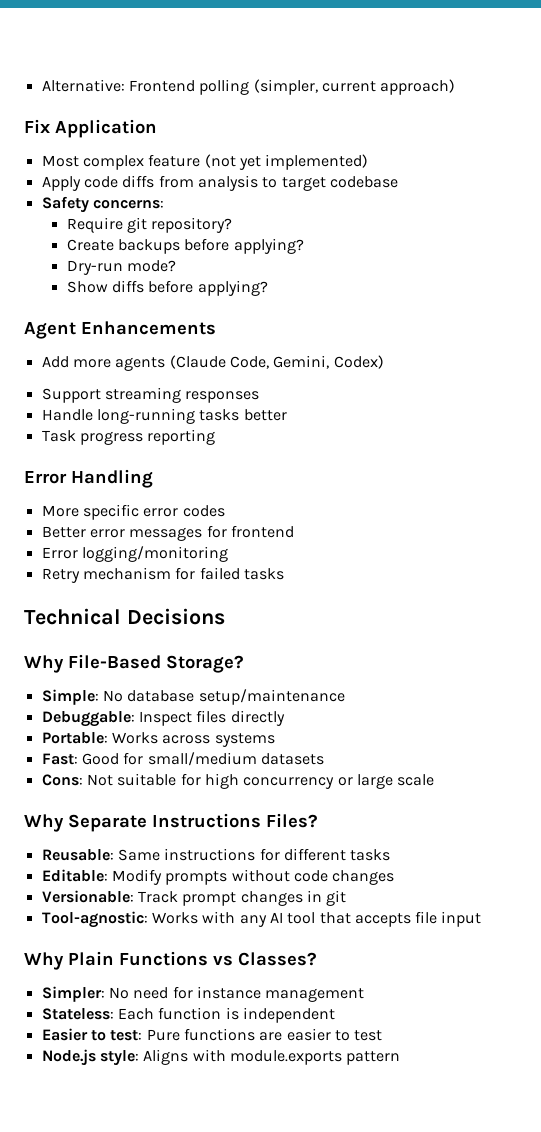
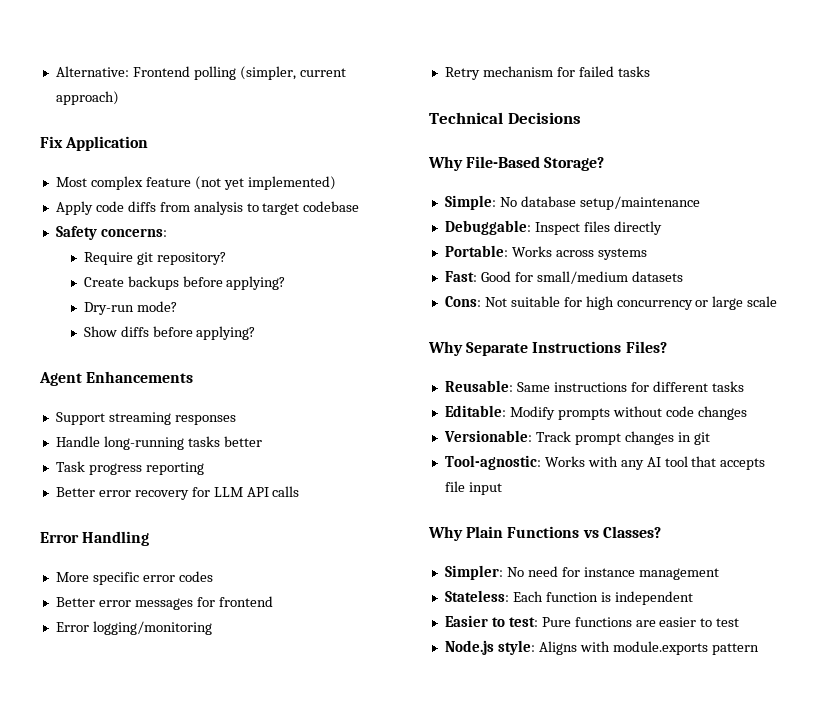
- Add more agents (Claude Code, Gemini, Codex)
+ Better error recovery for LLM API calls

